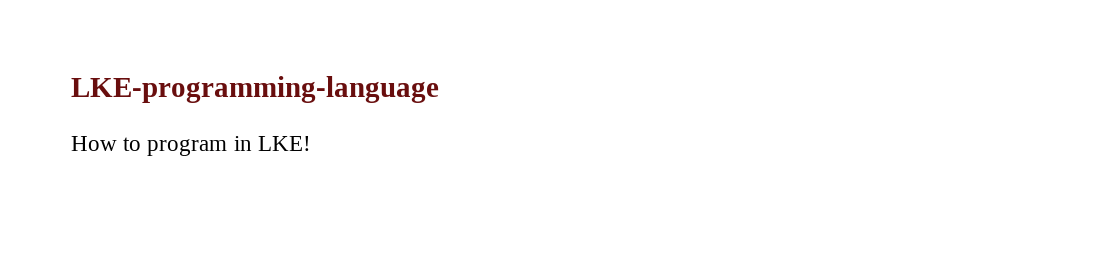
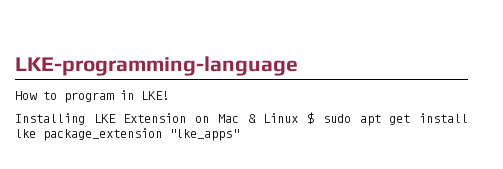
+ Installing LKE Extension on Mac & Linux $ sudo apt get install lke package_extension "lke_apps"

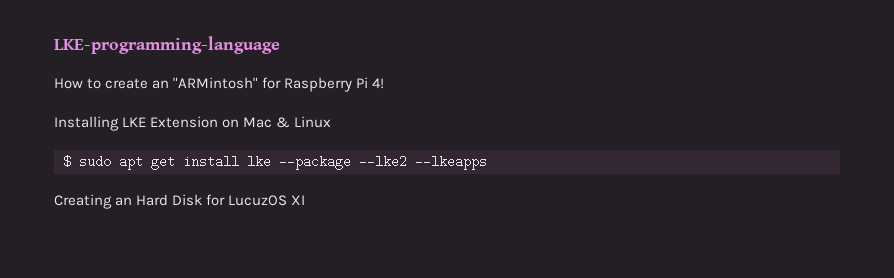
- How to program in LKE!
+ How to create an "ARMintosh" for Raspberry Pi 4!
- Installing LKE Extension on Mac & Linux $ sudo apt get install lke package_extension "lke_apps"
+ Installing LKE Extension on Mac & Linux
+ $ sudo apt get install lke --package --lke2 --lkeapps
+ Creating an Hard Disk for LucuzOS XI

